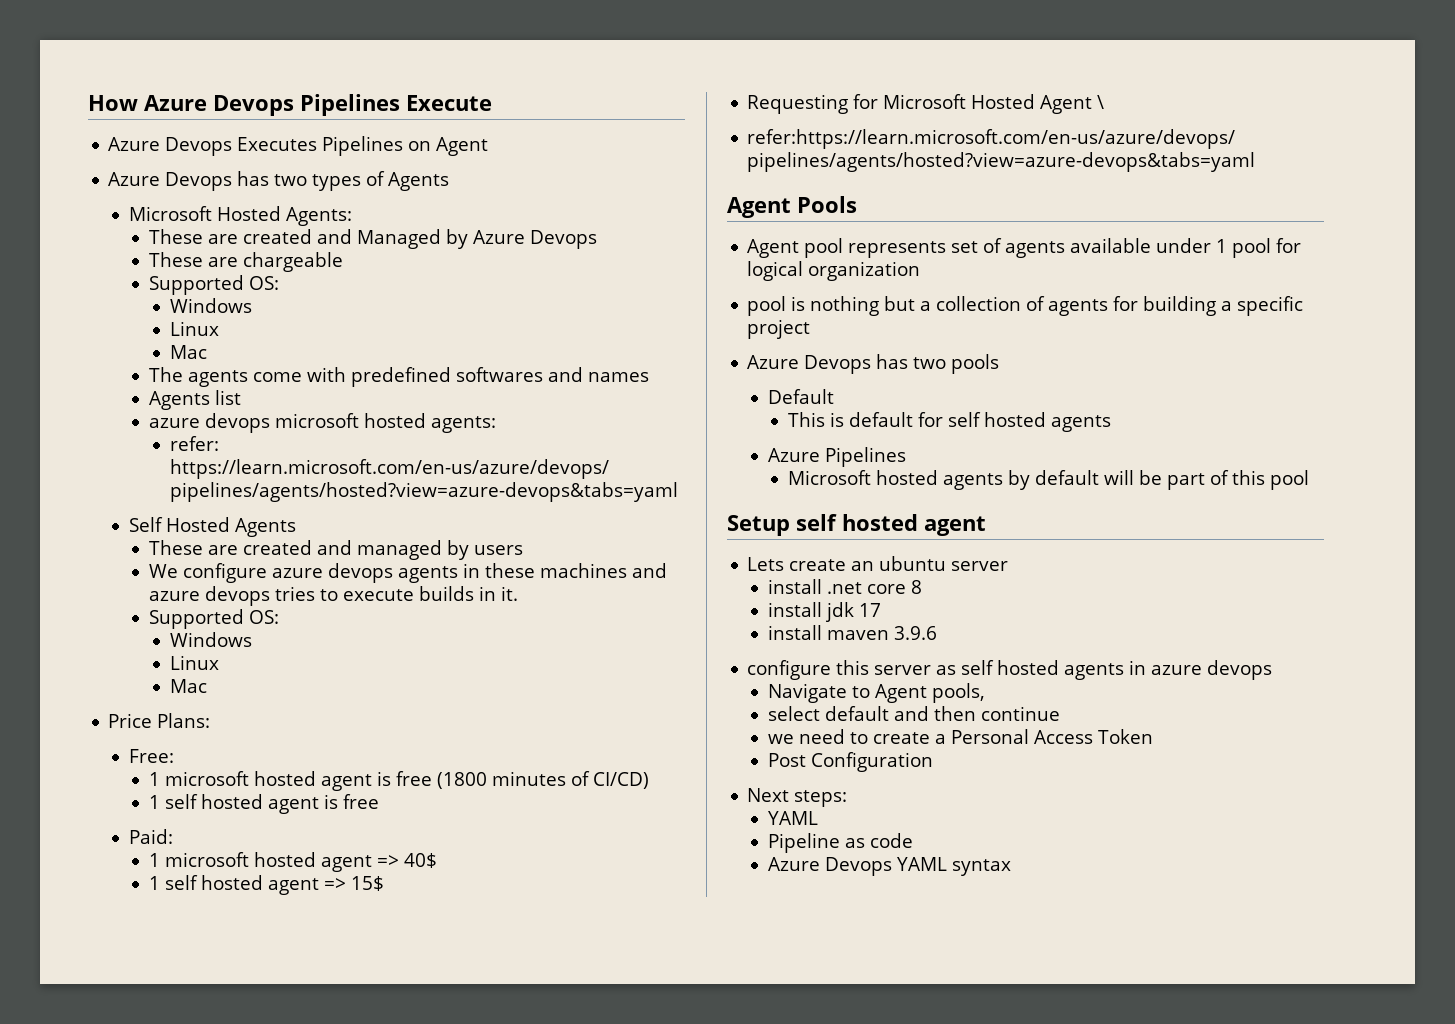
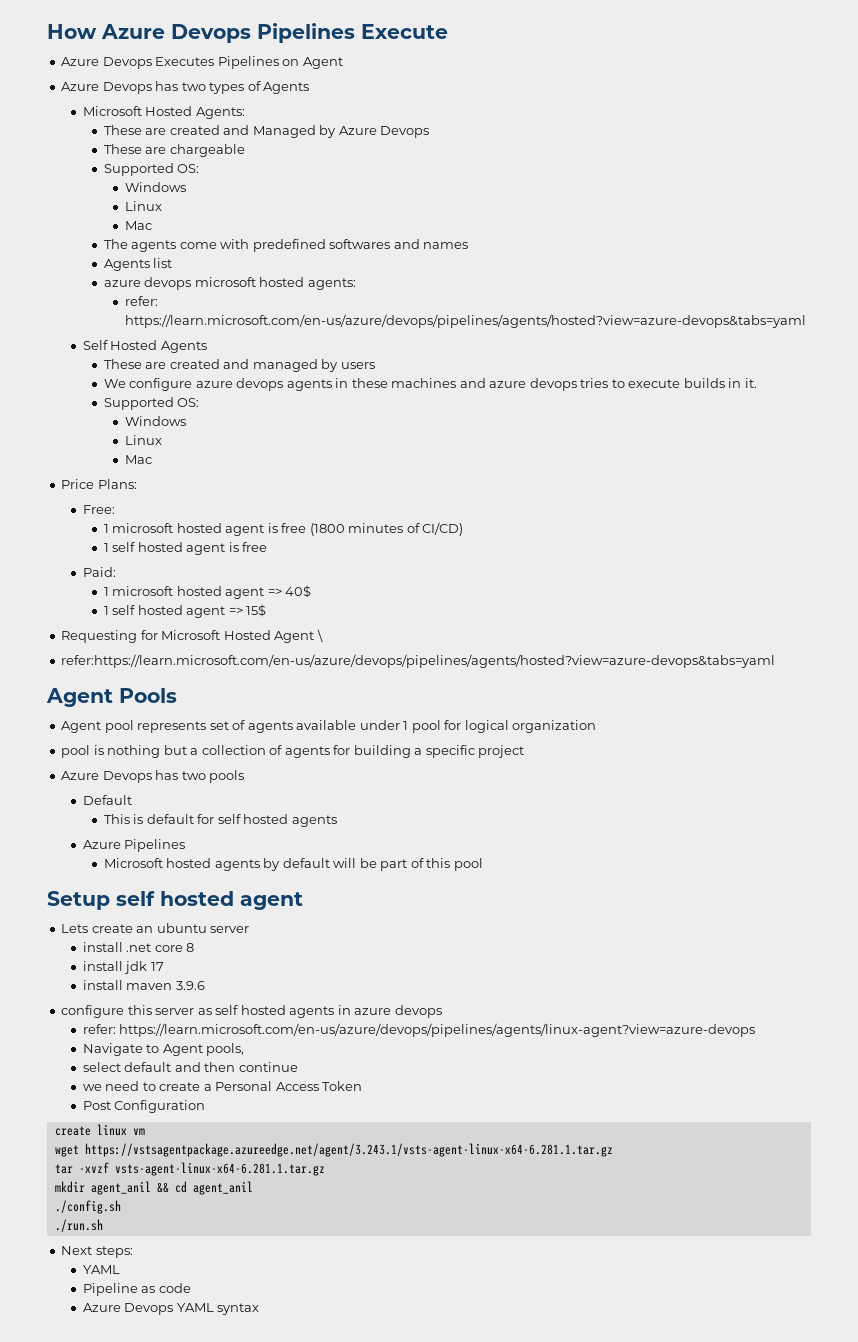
+ refer: https://learn.microsoft.com/en-us/azure/devops/pipelines/agents/linux-agent?view=azure-devops
+ create linux vm
+ wget https://vstsagentpackage.azureedge.net/agent/3.243.1/vsts-agent-linux-x64-6.281.1.tar.gz
+ tar -xvzf vsts-agent-linux-x64-6.281.1.tar.gz
+ mkdir agent_anil && cd agent_anil
+ ./config.sh
+ ./run.sh

